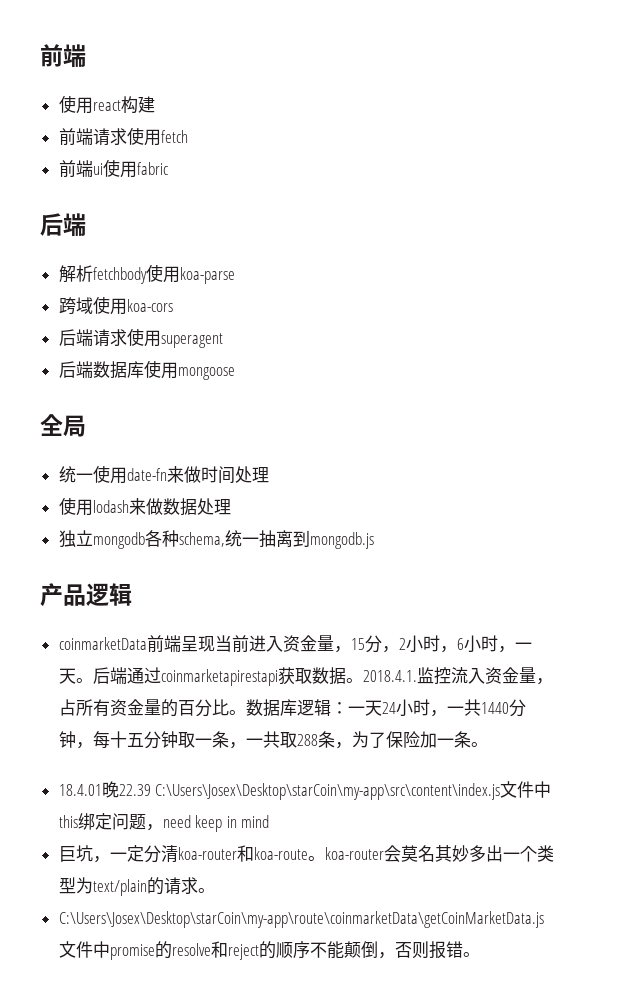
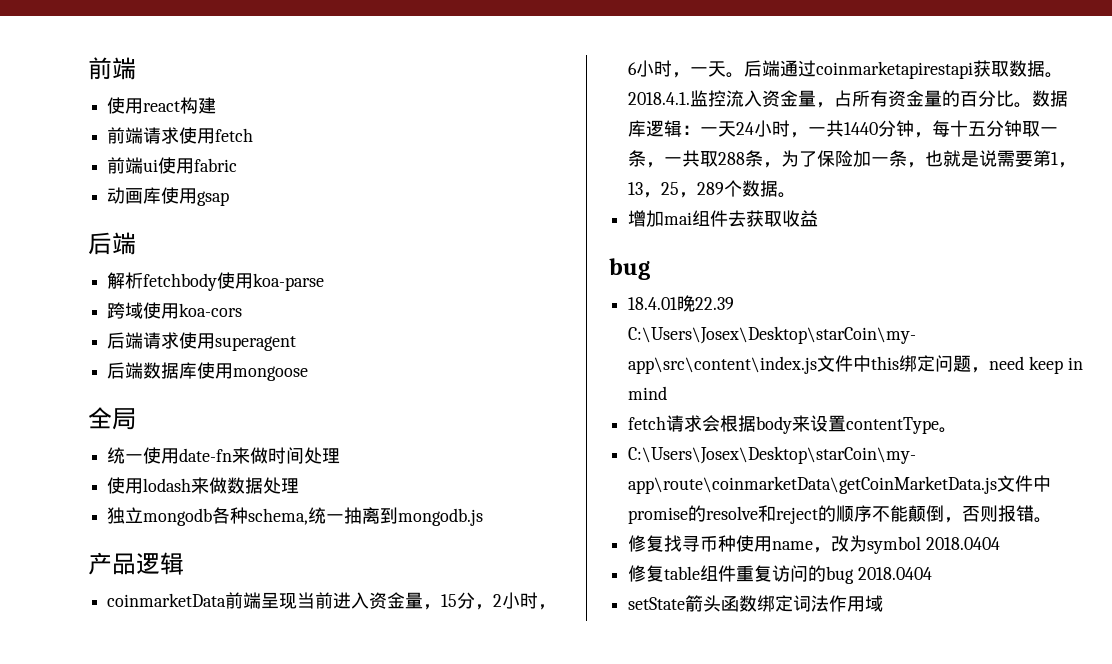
+ 动画库使用gsap
- 数据库逻辑：一天24小时，一共1440分钟，每十五分钟取一条，一共取288条，为了保险加一条。
+ 数据库逻辑：一天24小时，一共1440分钟，每十五分钟取一条，一共取288条，为了保险加一条，也就是说需要第1，13，25，289个数据。
+ 增加mai组件去获取收益
+ bug
- 巨坑，一定分清koa-router和koa-route。koa-router会莫名其妙多出一个类型为text/plain的请求。
+ fetch请求会根据body来设置contentType。
+ 修复找寻币种使用name，改为symbol 2018.0404
+ 修复table组件重复访问的bug 2018.0404
+ setState箭头函数绑定词法作用域

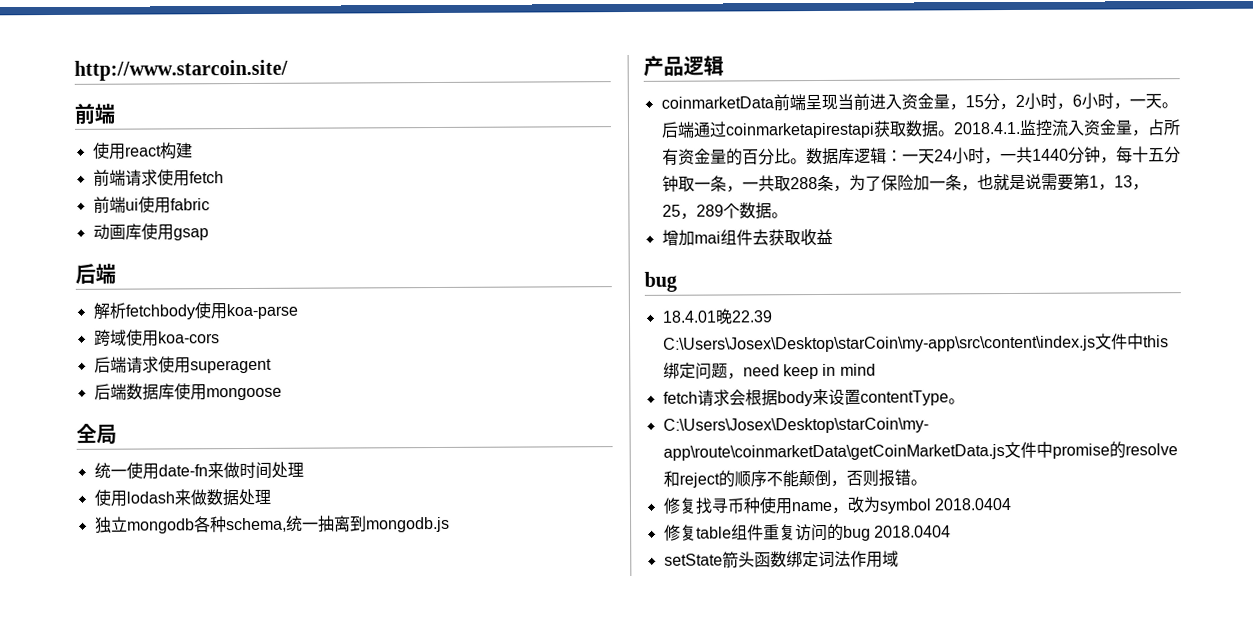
+ http://www.starcoin.site/

